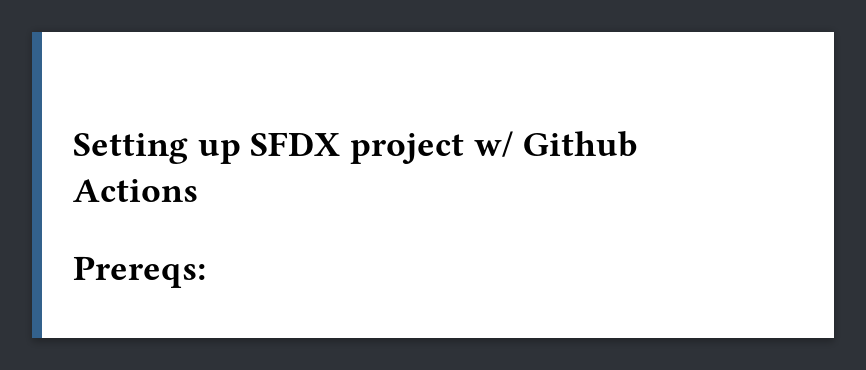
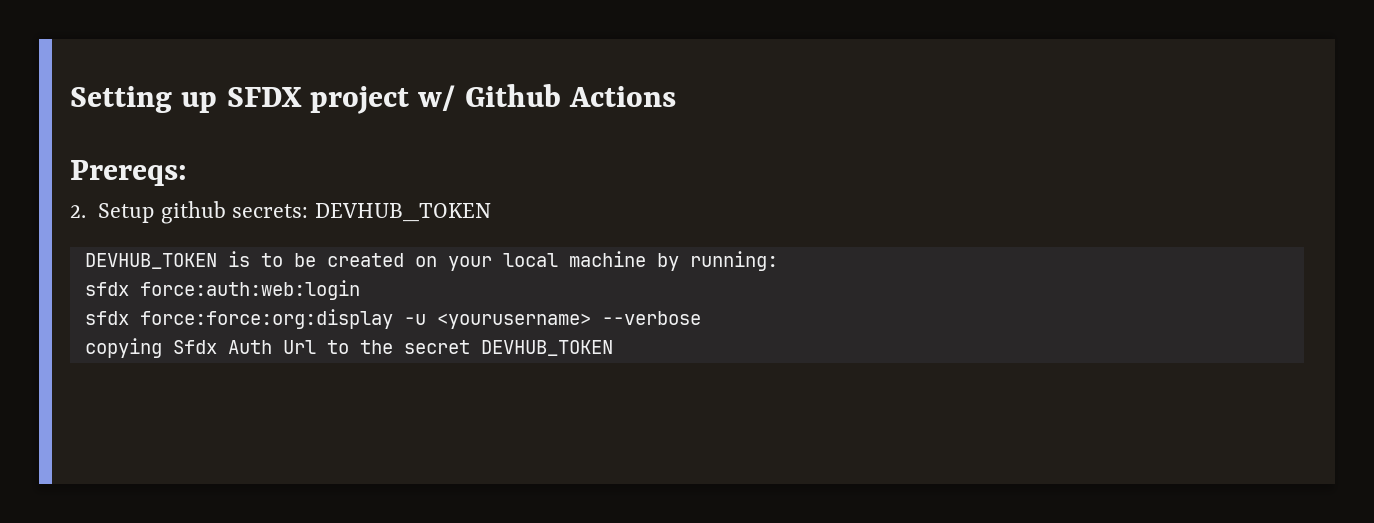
+ 2. Setup github secrets: DEVHUB_TOKEN
+ DEVHUB_TOKEN is to be created on your local machine by running:
+ sfdx force:auth:web:login
+ sfdx force:force:org:display -u <yourusername> --verbose
+ copying Sfdx Auth Url to the secret DEVHUB_TOKEN

